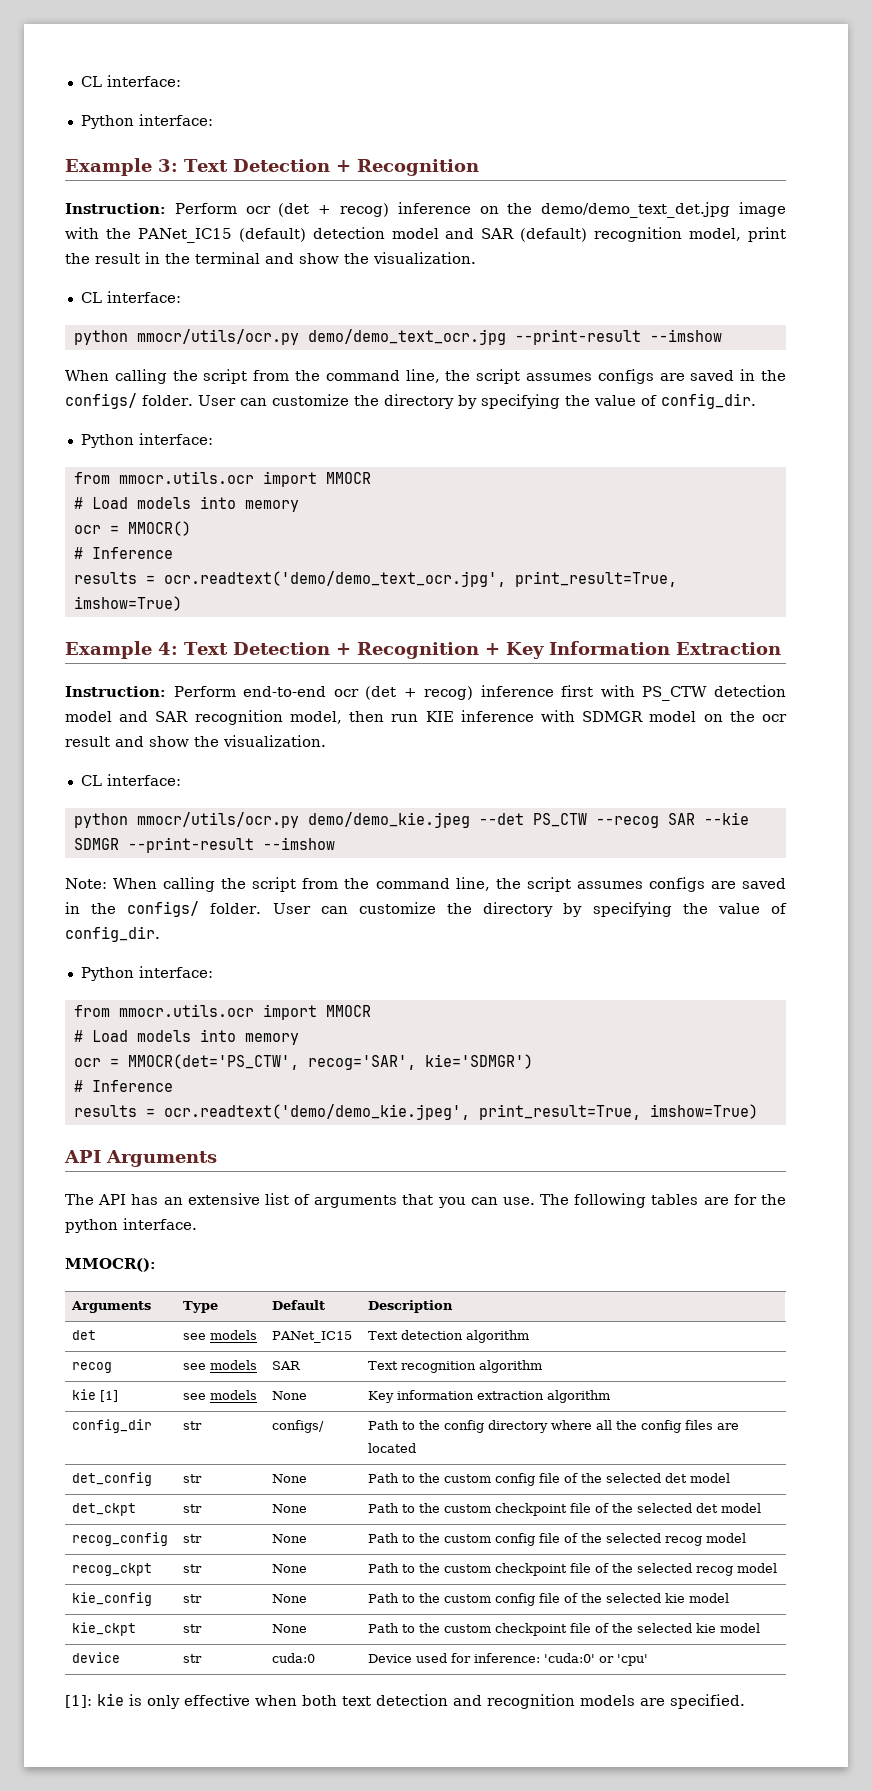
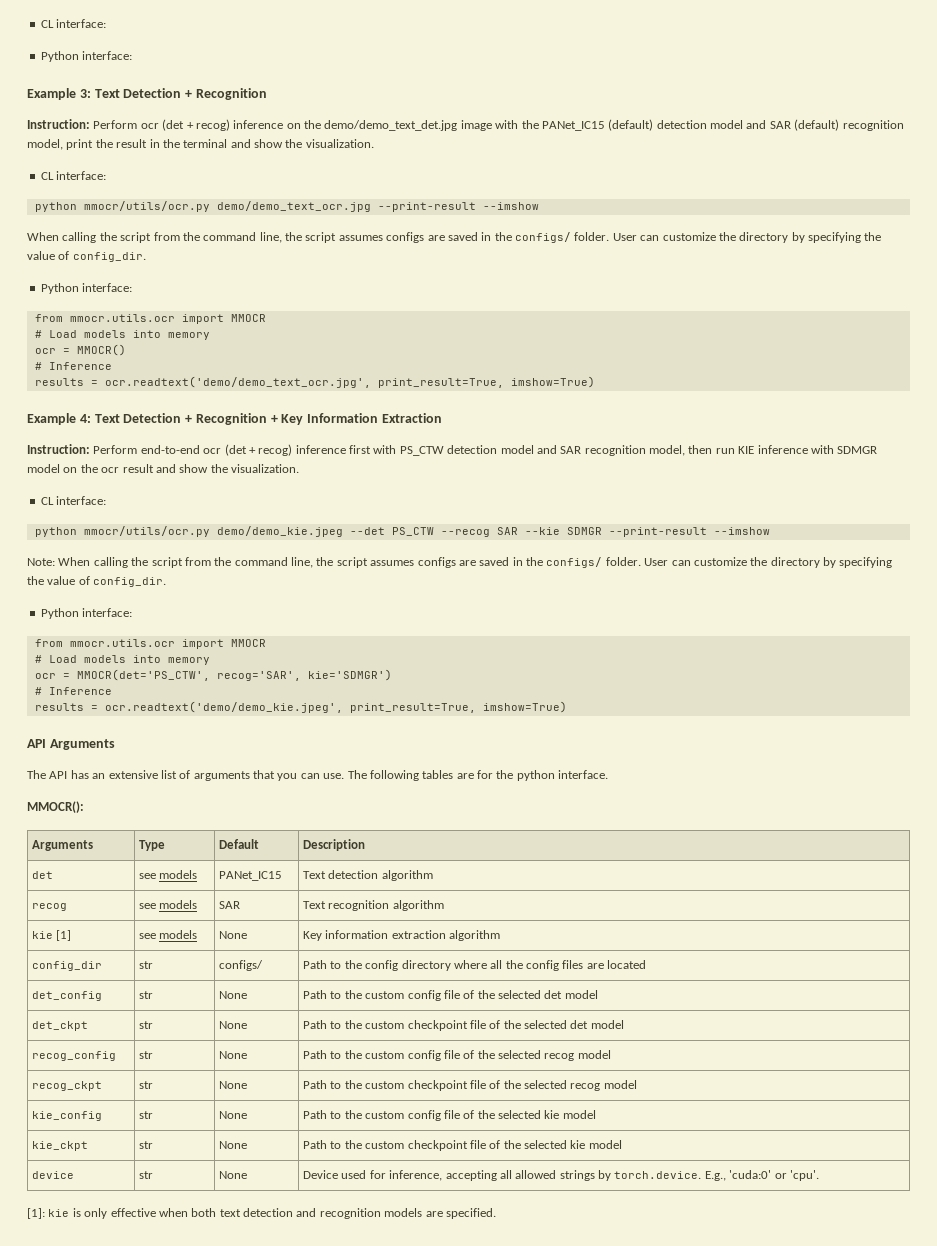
- device | str | cuda:0 | Device used for inference: 'cuda:0' or 'cpu'
+ device | str | None | Device used for inference, accepting all allowed strings by torch.device. E.g., 'cuda:0' or 'cpu'.

